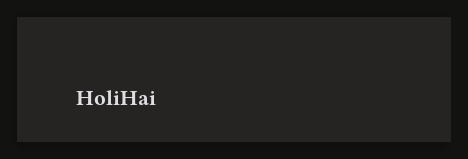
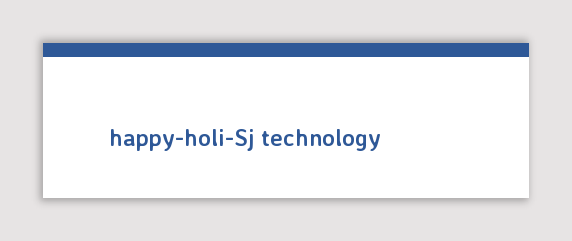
- HoliHai
+ happy-holi-Sj technology

